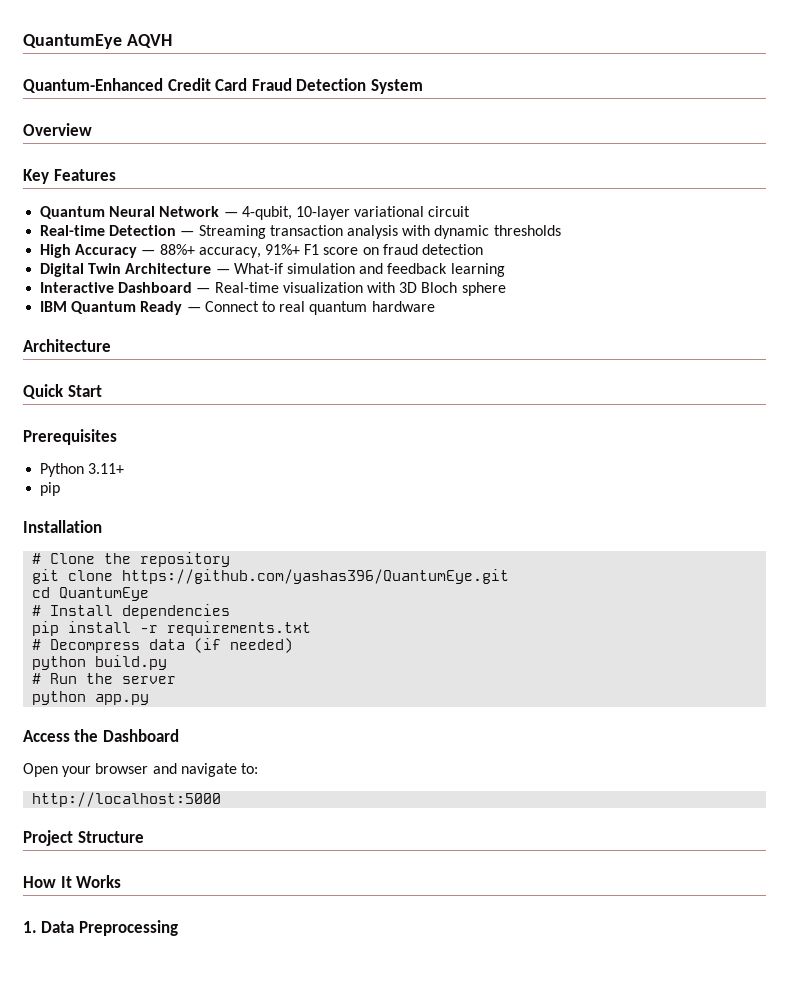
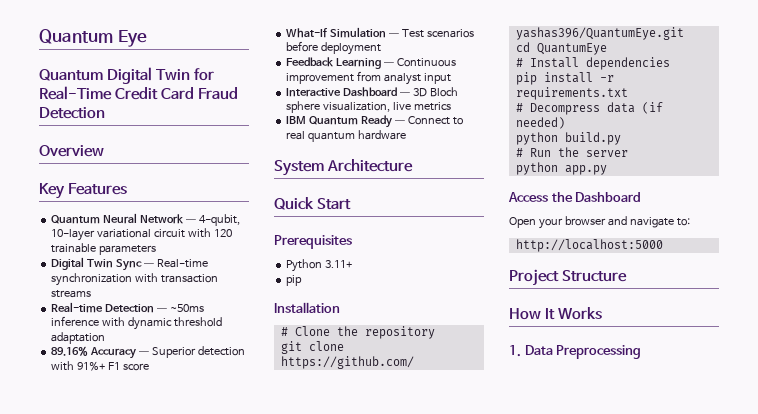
- QuantumEye AQVH
- Quantum-Enhanced Credit Card Fraud Detection System
+ Quantum Eye
+ Quantum Digital Twin for Real-Time Credit Card Fraud Detection
- Quantum Neural Network — 4-qubit, 10-layer variational circuit
- Real-time Detection — Streaming transaction analysis with dynamic thresholds
- High Accuracy — 88%+ accuracy, 91%+ F1 score on fraud detection
- Digital Twin Architecture — What-if simulation and feedback learning
+ Quantum Neural Network — 4-qubit, 10-layer variational circuit with 120 trainable parameters
+ Digital Twin Sync — Real-time synchronization with transaction streams
+ Real-time Detection — ~50ms inference with dynamic threshold adaptation
+ 89.16% Accuracy — Superior detection with 91%+ F1 score
+ What-If Simulation — Test scenarios before deployment
+ Feedback Learning — Continuous improvement from analyst input
- Interactive Dashboard — Real-time visualization with 3D Bloch sphere
+ Interactive Dashboard — 3D Bloch sphere visualization, live metrics
  IBM Quantum Ready — Connect to real quantum hardware
- Architecture
+ System Architecture

